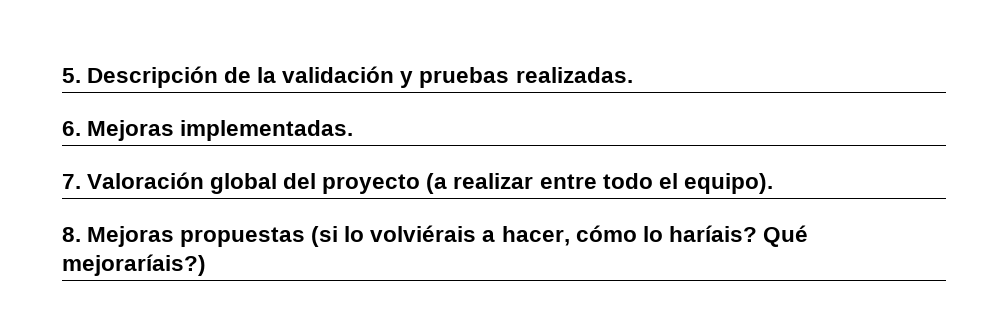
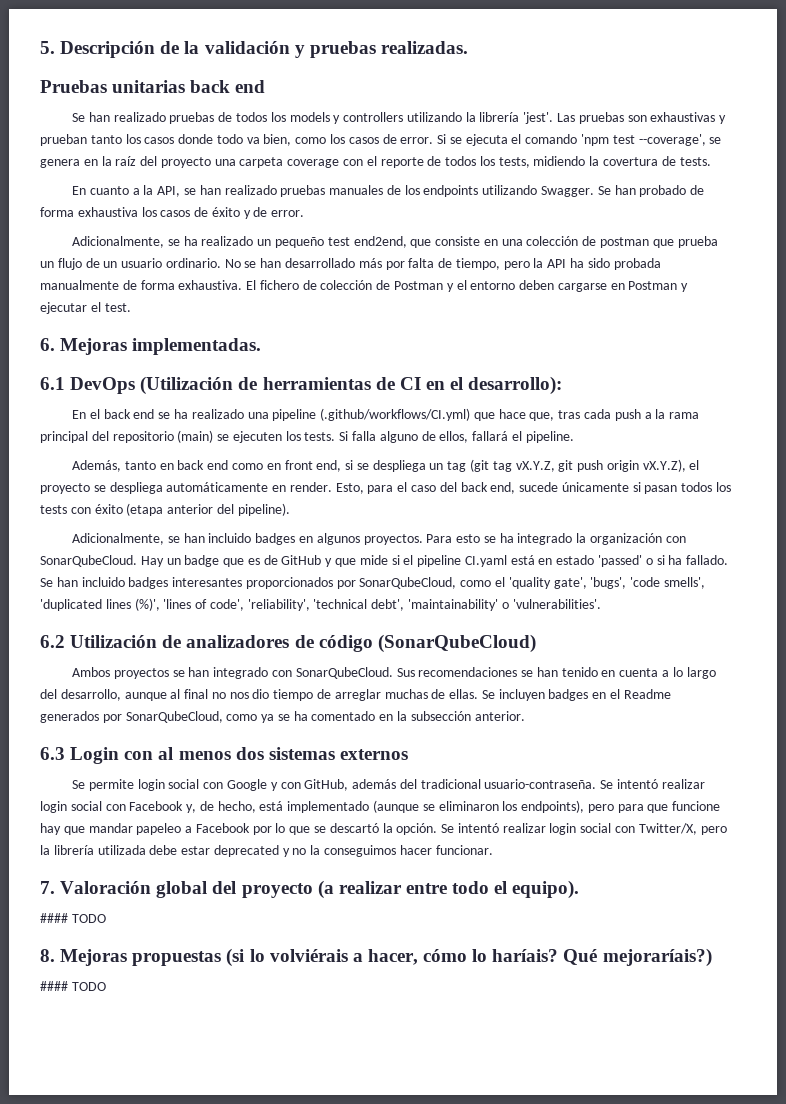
+ Pruebas unitarias back end
+ Se han realizado pruebas de todos los models y controllers utilizando la librería 'jest'. Las pruebas son exhaustivas y prueban tanto los casos donde todo va bien, como los casos de error. Si se ejecuta el comando 'npm test --coverage', se genera en la raíz del proyecto una carpeta coverage con el reporte de todos los tests, midiendo la covertura de tests.
+ En cuanto a la API, se han realizado pruebas manuales de los endpoints utilizando Swagger. Se han probado de forma exhaustiva los casos de éxito y de error.
+ Adicionalmente, se ha realizado un pequeño test end2end, que consiste en una colección de postman que prueba un flujo de un usuario ordinario. No se han desarrollado más por falta de tiempo, pero la API ha sido probada manualmente de forma exhaustiva. El fichero de colección de Postman y el entorno deben cargarse en Postman y ejecutar el test.
  6. Mejoras implementadas.
+ 6.1 DevOps (Utilización de herramientas de CI en el desarrollo):
+ En el back end se ha realizado una pipeline (.github/workflows/CI.yml) que hace que, tras cada push a la rama principal del repositorio (main) se ejecuten los tests. Si falla alguno de ellos, fallará el pipeline.
+ Además, tanto en back end como en front end, si se despliega un tag (git tag vX.Y.Z, git push origin vX.Y.Z), el proyecto se despliega automáticamente en render. Esto, para el caso del back end, sucede únicamente si pasan todos los tests con éxito (etapa anterior del pipeline).
+ Adicionalmente, se han incluido badges en algunos proyectos. Para esto se ha integrado la organización con SonarQubeCloud. Hay un badge que es de GitHub y que mide si el pipeline CI.yaml está en estado 'passed' o si ha fallado. Se han incluido badges interesantes proporcionados por SonarQubeCloud, como el 'quality gate', 'bugs', 'code smells', 'duplicated lines (%)', 'lines of code', 'reliability', 'technical debt', 'maintainability' o 'vulnerabilities'.
+ 6.2 Utilización de analizadores de código (SonarQubeCloud)
+ Ambos proyectos se han integrado con SonarQubeCloud. Sus recomendaciones se han tenido en cuenta a lo largo del desarrollo, aunque al final no nos dio tiempo de arreglar muchas de ellas. Se incluyen badges en el Readme generados por SonarQubeCloud, como ya se ha comentado en la subsección anterior.
+ 6.3 Login con al menos dos sistemas externos
+ Se permite login social con Google y con GitHub, además del tradicional usuario-contraseña. Se intentó realizar login social con Facebook y, de hecho, está implementado (aunque se eliminaron los endpoints), pero para que funcione hay que mandar papeleo a Facebook por lo que se descartó la opción. Se intentó realizar login social con Twitter/X, pero la librería utilizada debe estar deprecated y no la conseguimos hacer funcionar.
  7. Valoración global del proyecto (a realizar entre todo el equipo).
+ #### TODO
  Qué mejoraríais?)
+ #### TODO

